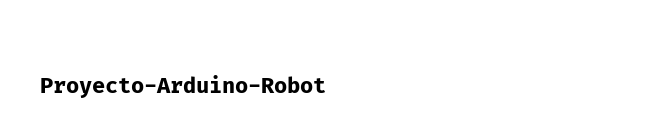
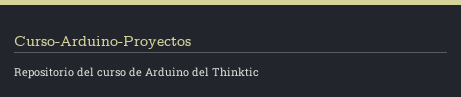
- Proyecto-Arduino-Robot
+ Curso-Arduino-Proyectos
+ Repositorio del curso de Arduino del Thinktic

